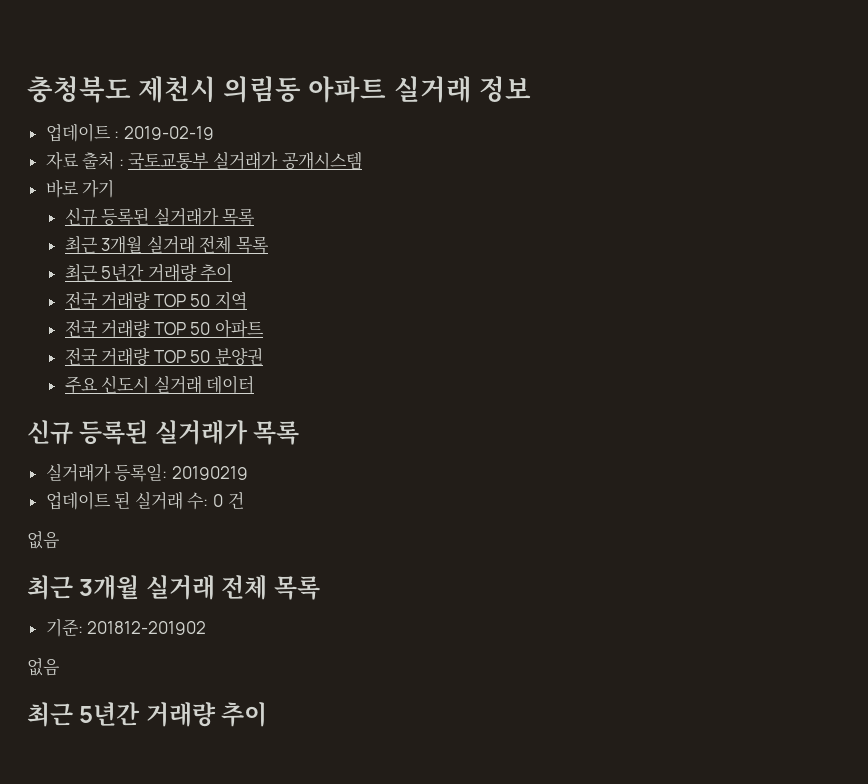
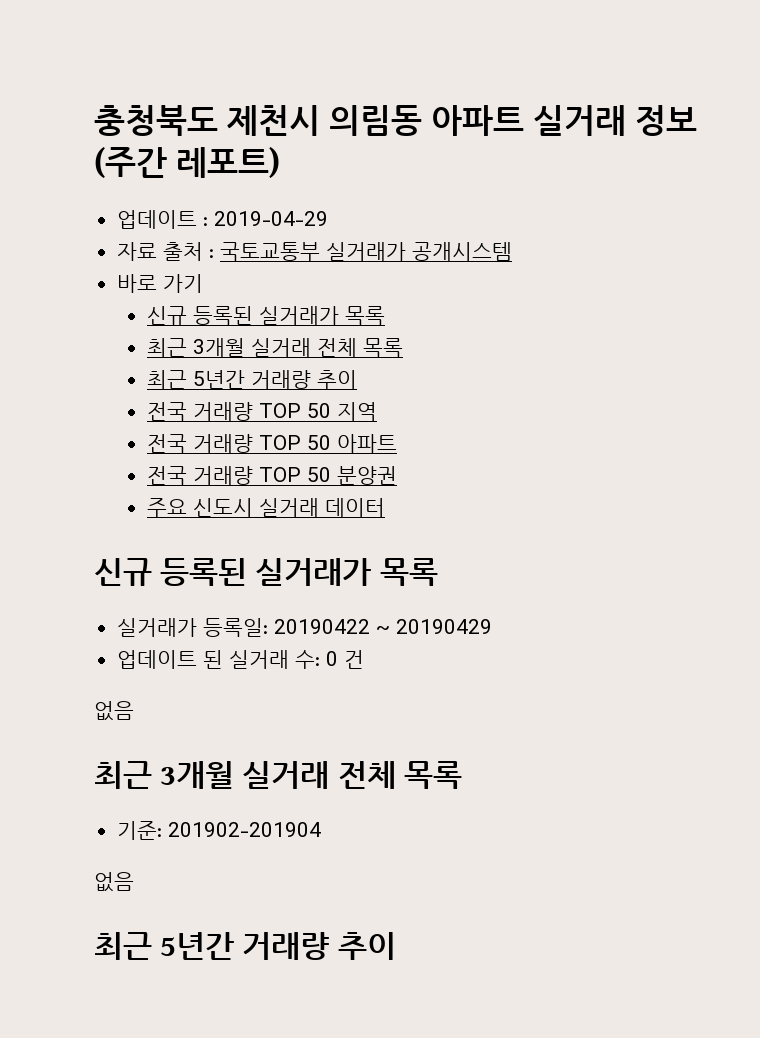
- 충청북도 제천시 의림동 아파트 실거래 정보
+ 충청북도 제천시 의림동 아파트 실거래 정보 (주간 레포트)
- 업데이트 : 2019-02-19
+ 업데이트 : 2019-04-29
- 실거래가 등록일: 20190219
+ 실거래가 등록일: 20190422 ~ 20190429
- 기준: 201812-201902
+ 기준: 201902-201904

